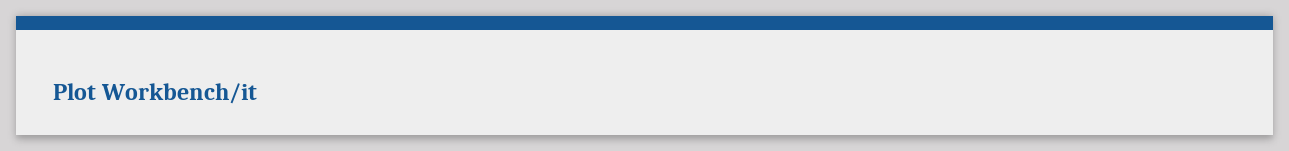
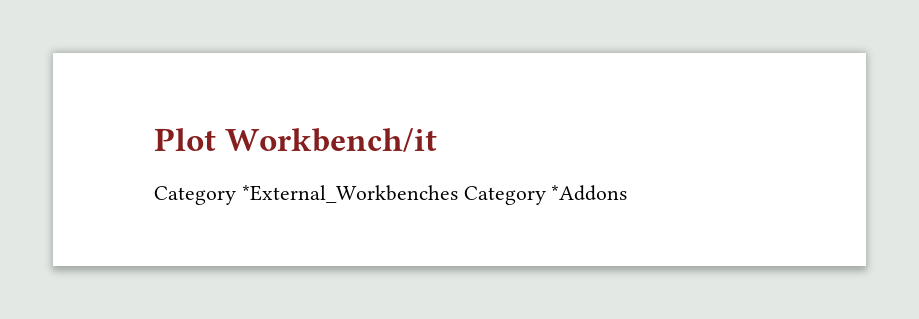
+ Category *External_Workbenches Category *Addons

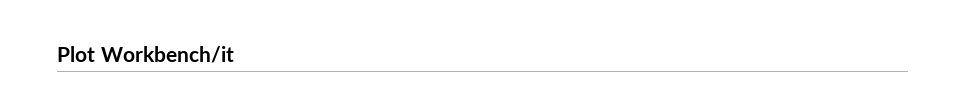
- Category *External_Workbenches Category *Addons

